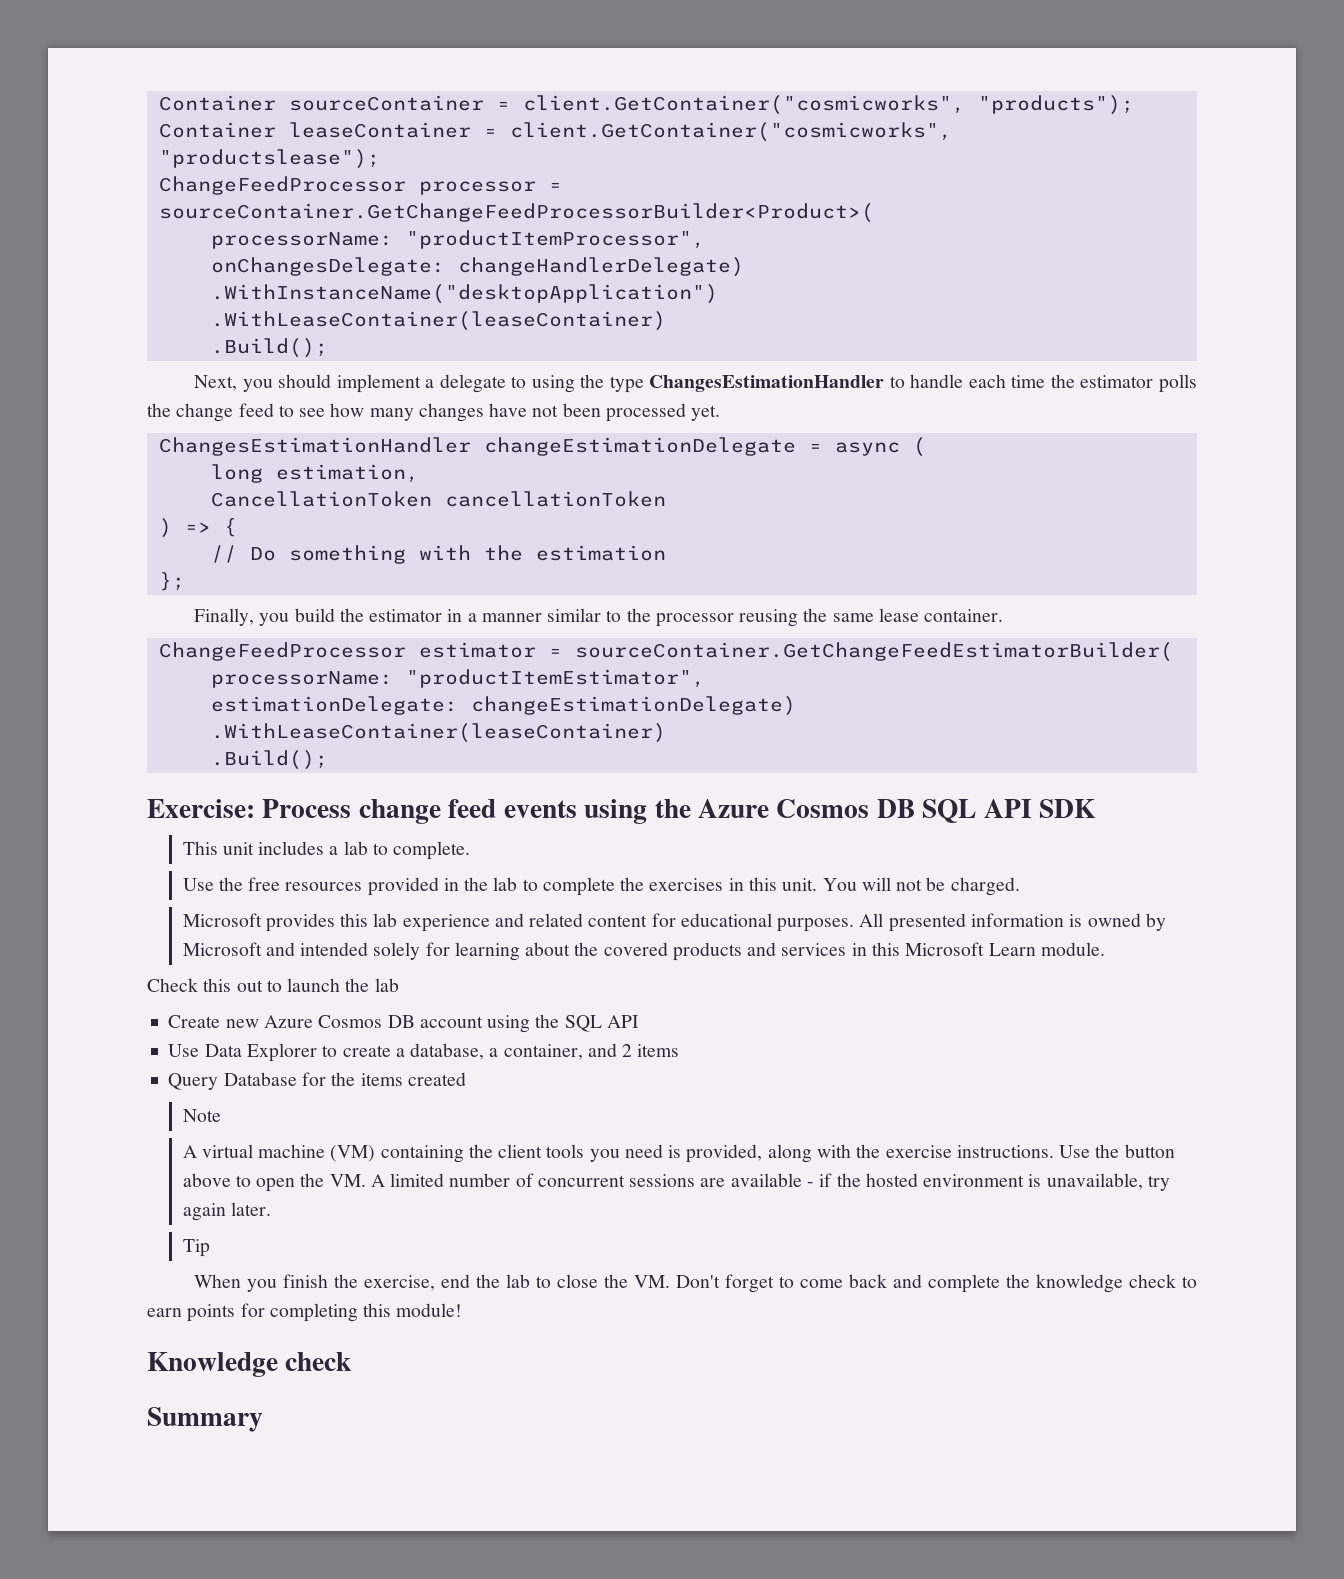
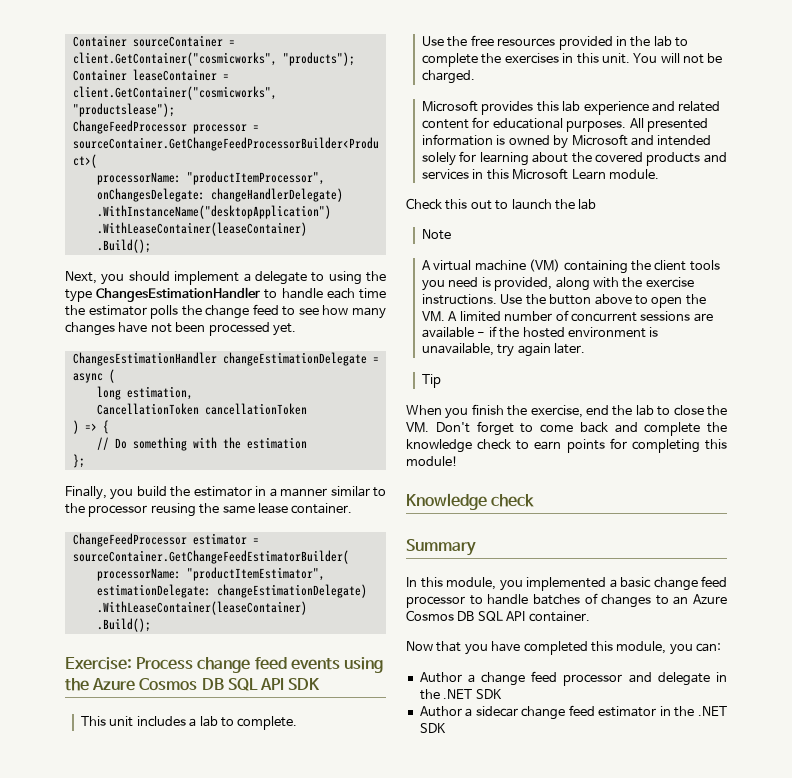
- Create new Azure Cosmos DB account using the SQL API
- Use Data Explorer to create a database, a container, and 2 items
- Query Database for the items created
+ In this module, you implemented a basic change feed processor to handle batches of changes to an Azure Cosmos DB SQL API container.
+ Now that you have completed this module, you can:
+ Author a change feed processor and delegate in the .NET SDK
+ Author a sidecar change feed estimator in the .NET SDK

